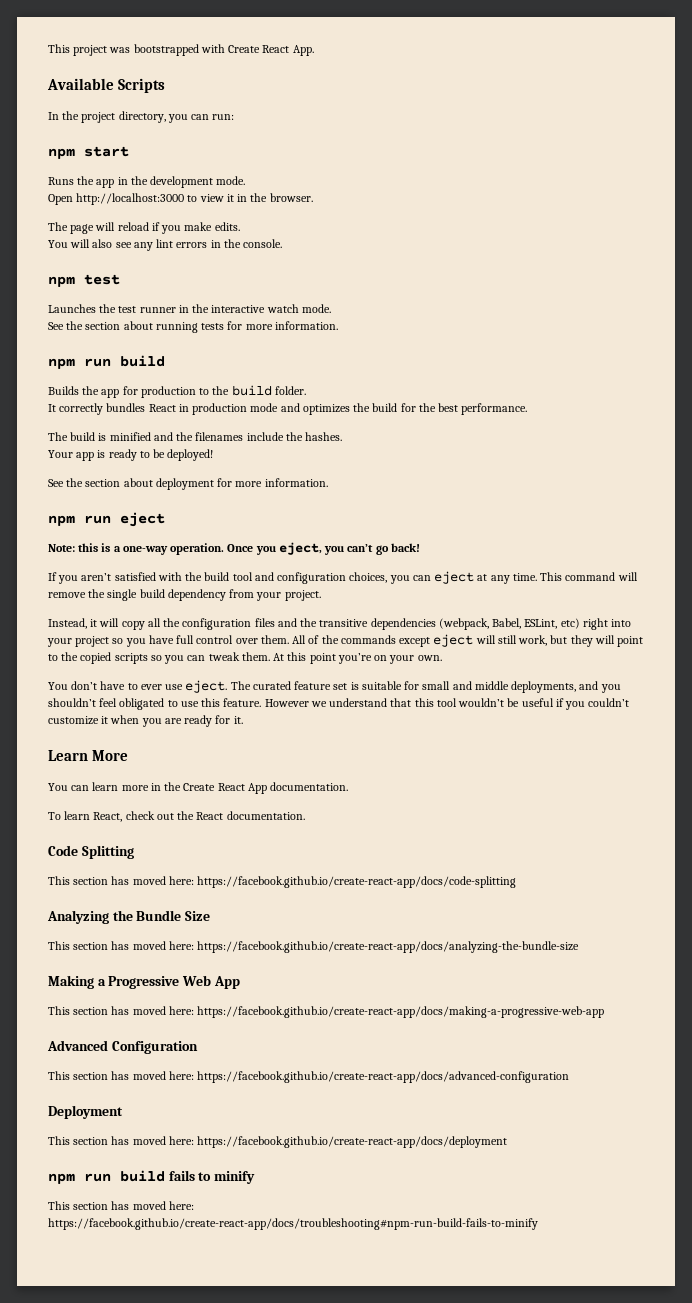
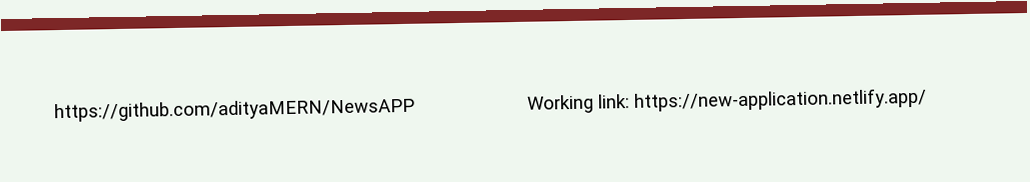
- This project was bootstrapped with Create React App.
- Available Scripts
- In the project directory, you can run:
- npm start
- Runs the app in the development mode.
- Open http://localhost:3000 to view it in the browser.
- The page will reload if you make edits.
- You will also see any lint errors in the console.
- npm test
- Launches the test runner in the interactive watch mode.
- See the section about running tests for more information.
- npm run build
- Builds the app for production to the build folder.
- It correctly bundles React in production mode and optimizes the build for the best performance.
- The build is minified and the filenames include the hashes.
- Your app is ready to be deployed!
- See the section about deployment for more information.
- npm run eject
- Note: this is a one-way operation. Once you eject, you can’t go back!
- If you aren’t satisfied with the build tool and configuration choices, you can eject at any time. This command will remove the single build dependency from your project.
- Instead, it will copy all the configuration files and the transitive dependencies (webpack, Babel, ESLint, etc) right into your project so you have full control over them. All of the commands except eject will still work, but they will point to the copied scripts so you can tweak them. At this point you’re on your own.
- You don’t have to ever use eject. The curated feature set is suitable for small and middle deployments, and you shouldn’t feel obligated to use this feature. However we understand that this tool wouldn’t be useful if you couldn’t customize it when you are ready for it.
- Learn More
- You can learn more in the Create React App documentation.
- To learn React, check out the React documentation.
- Code Splitting
- This section has moved here: https://facebook.github.io/create-react-app/docs/code-splitting
- Analyzing the Bundle Size
- This section has moved here: https://facebook.github.io/create-react-app/docs/analyzing-the-bundle-size
- Making a Progressive Web App
- This section has moved here: https://facebook.github.io/create-react-app/docs/making-a-progressive-web-app
- Advanced Configuration
- This section has moved here: https://facebook.github.io/create-react-app/docs/advanced-configuration
- Deployment
- This section has moved here: https://facebook.github.io/create-react-app/docs/deployment
- npm run build fails to minify
- This section has moved here: https://facebook.github.io/create-react-app/docs/troubleshooting#npm-run-build-fails-to-minify
+ https://github.com/adityaMERN/NewsAPP Working link: https://new-application.netlify.app/

